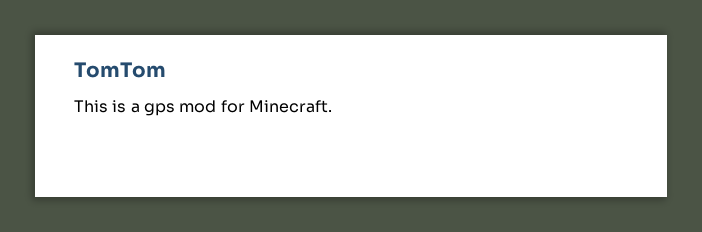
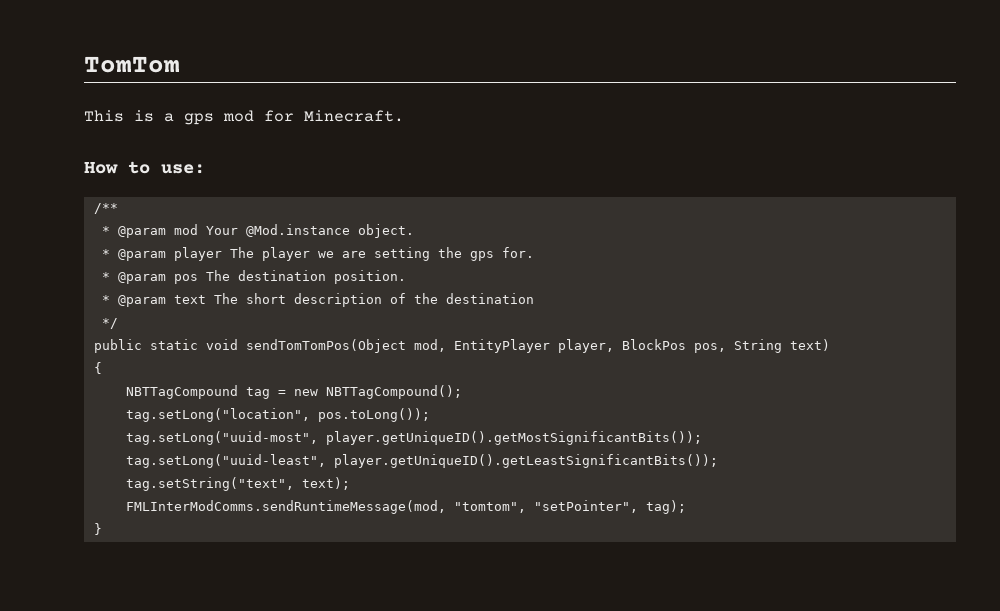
+ How to use:
+ /**
+ * @param mod Your @Mod.instance object.
+ * @param player The player we are setting the gps for.
+ * @param pos The destination position.
+ * @param text The short description of the destination
+ */
+ public static void sendTomTomPos(Object mod, EntityPlayer player, BlockPos pos, String text)
+ {
+ NBTTagCompound tag = new NBTTagCompound();
+ tag.setLong("location", pos.toLong());
+ tag.setLong("uuid-most", player.getUniqueID().getMostSignificantBits());
+ tag.setLong("uuid-least", player.getUniqueID().getLeastSignificantBits());
+ tag.setString("text", text);
+ FMLInterModComms.sendRuntimeMessage(mod, "tomtom", "setPointer", tag);
+ }

